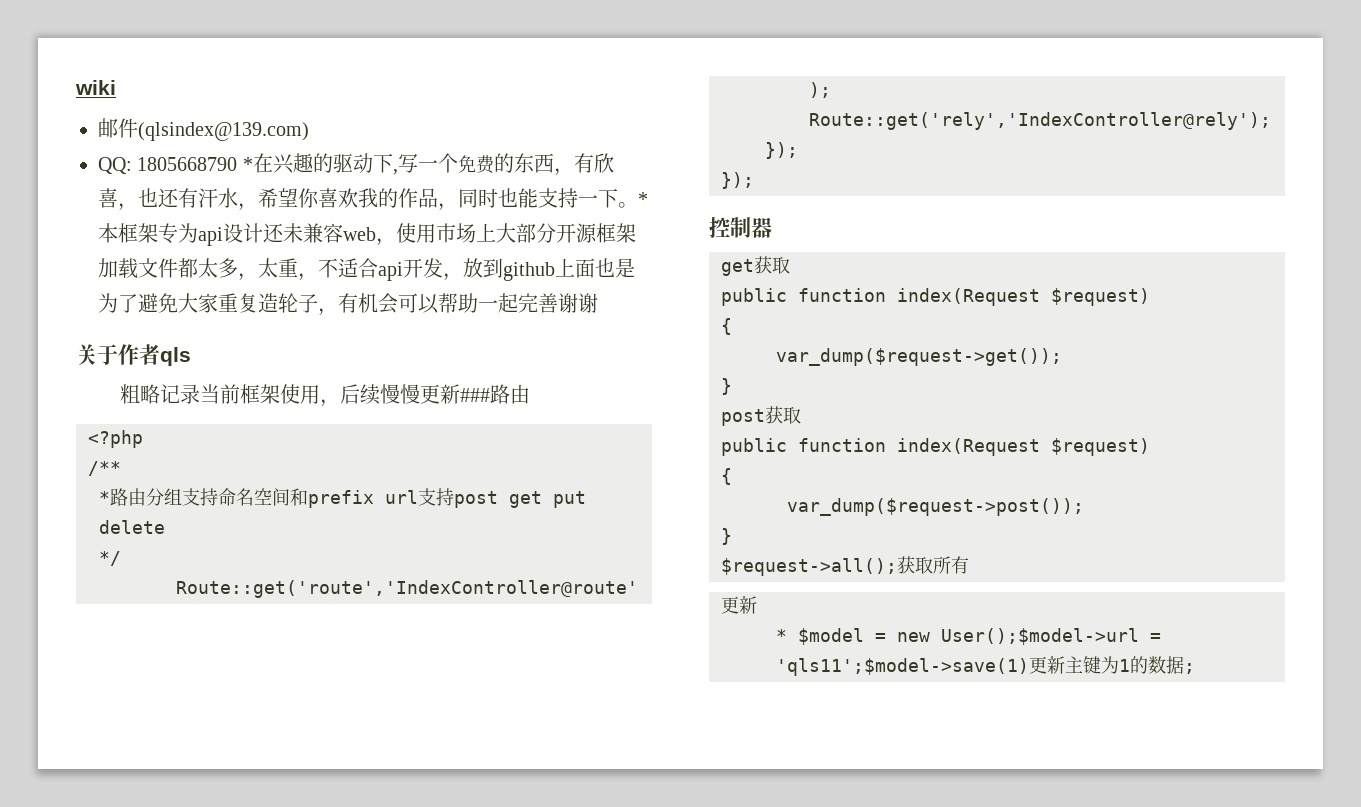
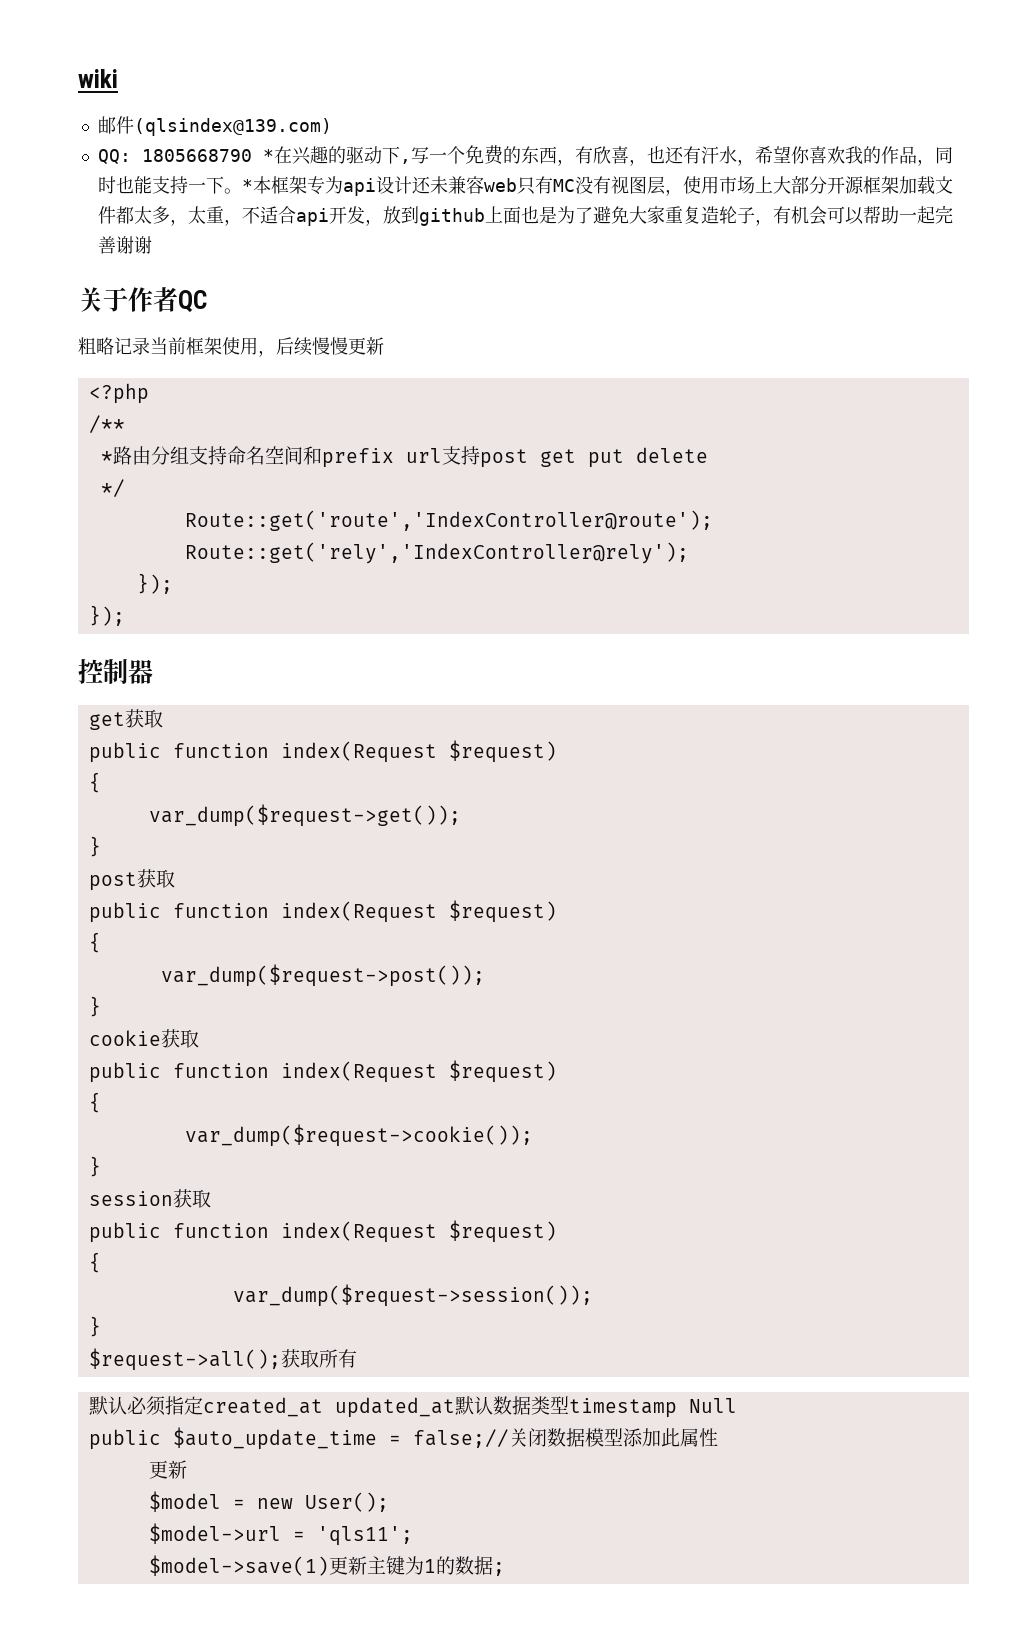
- *本框架专为api设计还未兼容web，使用市场上大部分开源框架加载文件都太多，太重，不适合api开发，放到github上面也是为了避免大家重复造轮子，有机会可以帮助一起完善谢谢
+ *本框架专为api设计还未兼容web只有MC没有视图层，使用市场上大部分开源框架加载文件都太多，太重，不适合api开发，放到github上面也是为了避免大家重复造轮子，有机会可以帮助一起完善谢谢
- 关于作者qls
+ 关于作者QC
- 粗略记录当前框架使用，后续慢慢更新###路由
+ 粗略记录当前框架使用，后续慢慢更新
+ cookie获取
+ public function index(Request $request)
+ {
+ var_dump($request->cookie());
+ }
+ session获取
+ public function index(Request $request)
+ {
+ var_dump($request->session());
+ }
  $request->all();获取所有
+ 默认必须指定created_at updated_at默认数据类型timestamp Null
+ public $auto_update_time = false;//关闭数据模型添加此属性
  更新
- * $model = new User();$model->url = 'qls11';$model->save(1)更新主键为1的数据;
+ $model = new User();
+ $model->url = 'qls11';
+ $model->save(1)更新主键为1的数据;

